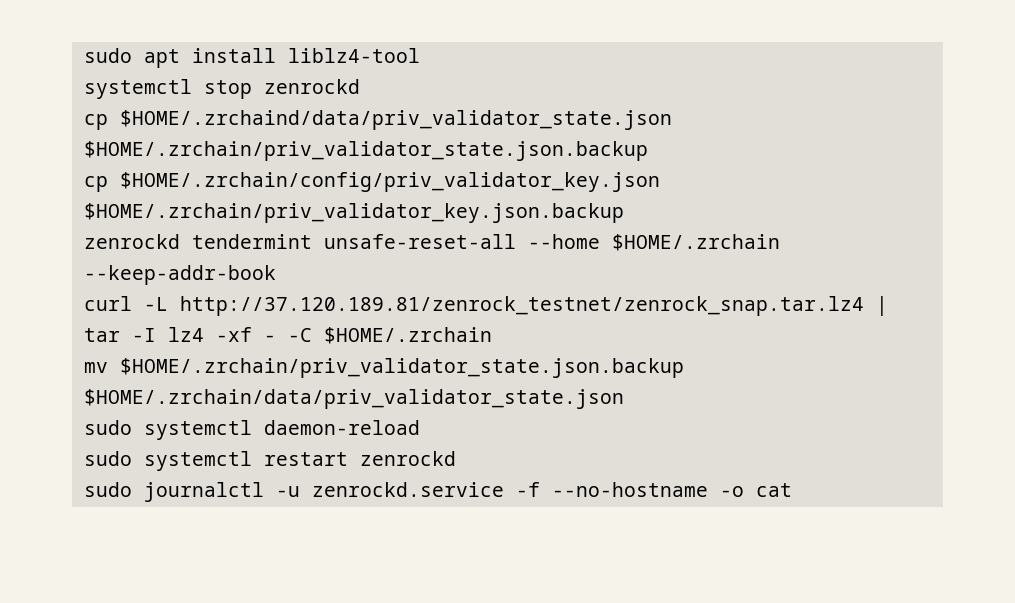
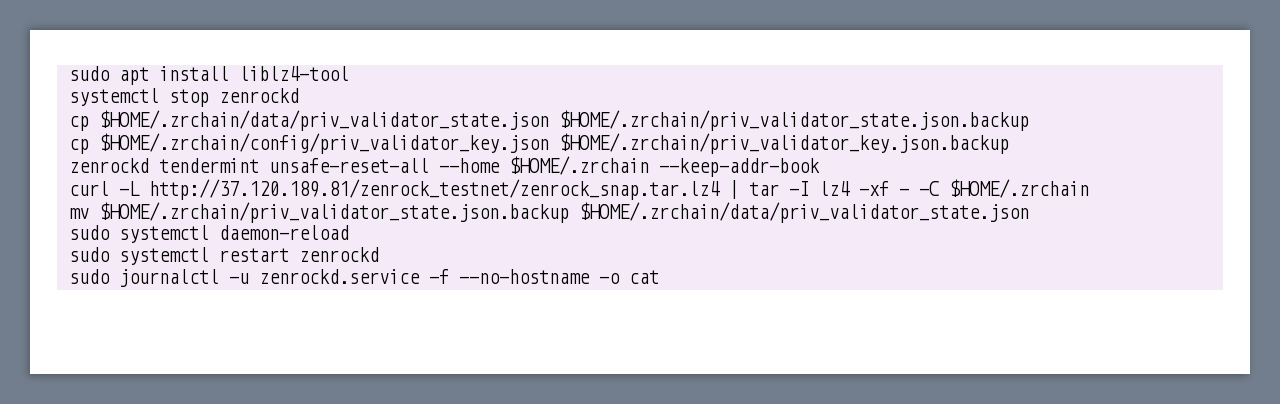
- cp $HOME/.zrchaind/data/priv_validator_state.json $HOME/.zrchain/priv_validator_state.json.backup
+ cp $HOME/.zrchain/data/priv_validator_state.json $HOME/.zrchain/priv_validator_state.json.backup

